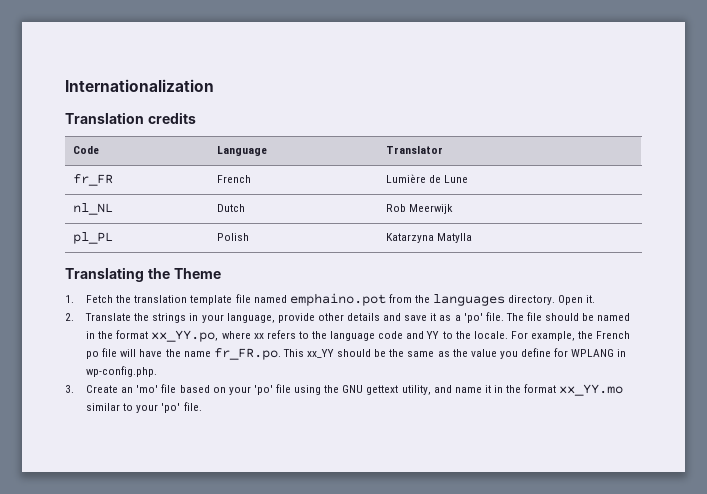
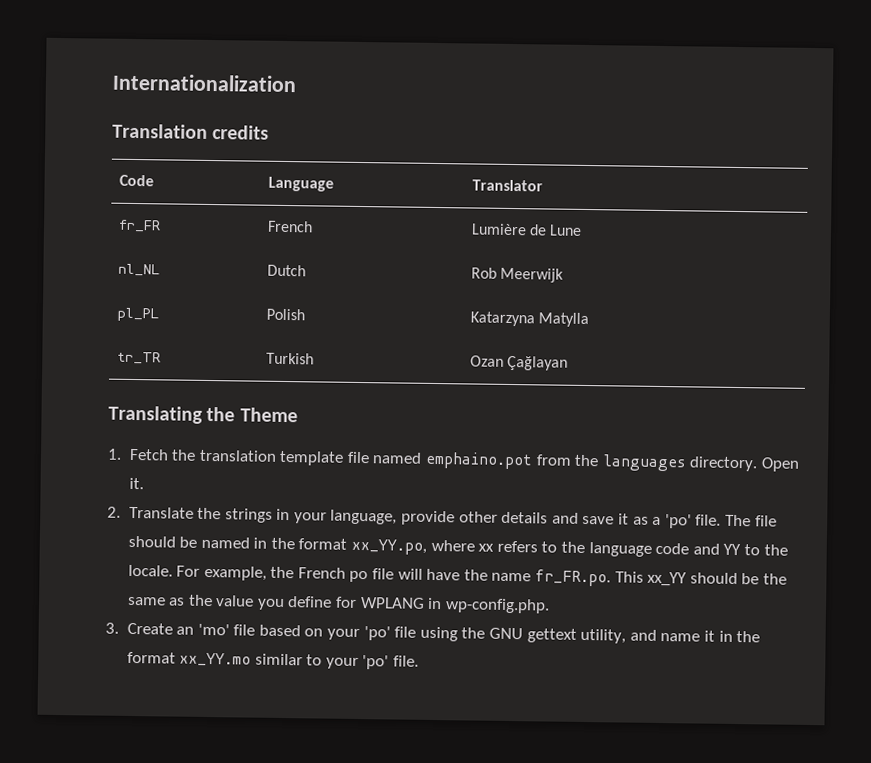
+ tr_TR | Turkish | Ozan Çağlayan

